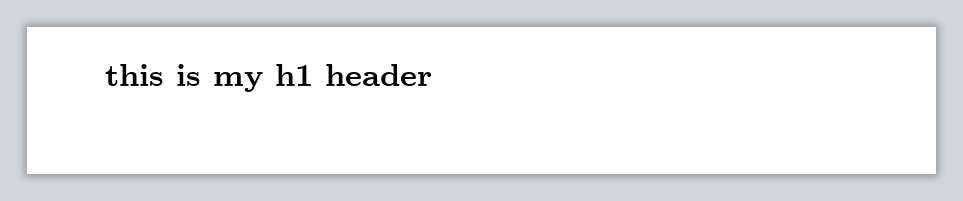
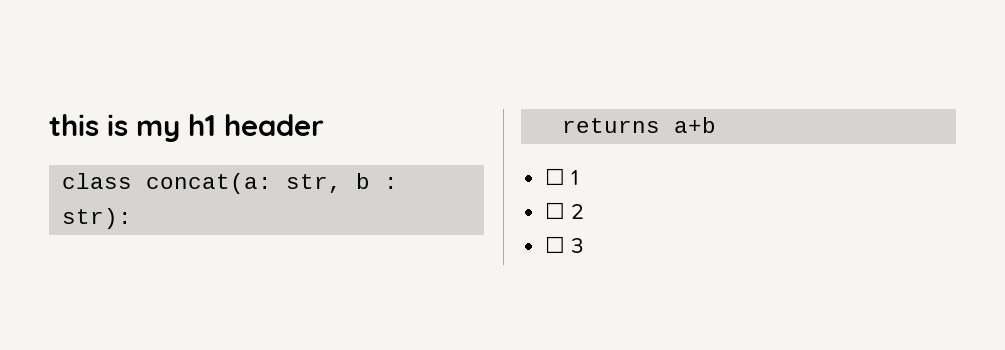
+ class concat(a: str, b : str):
+ returns a+b
+ ☐ 1
+ ☐ 2
+ ☐ 3

